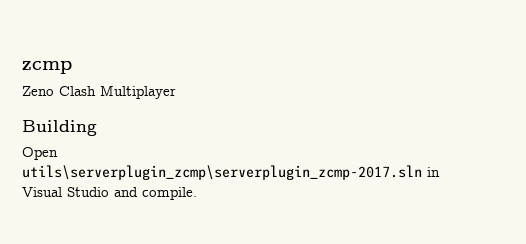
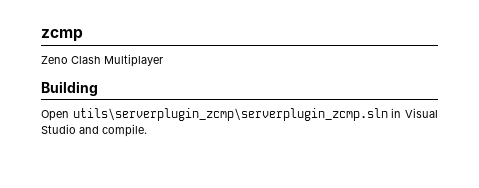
- Open utils\serverplugin_zcmp\serverplugin_zcmp-2017.sln in Visual Studio and compile.
+ Open utils\serverplugin_zcmp\serverplugin_zcmp.sln in Visual Studio and compile.

